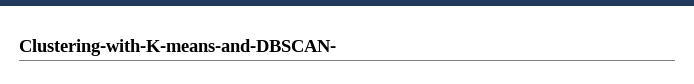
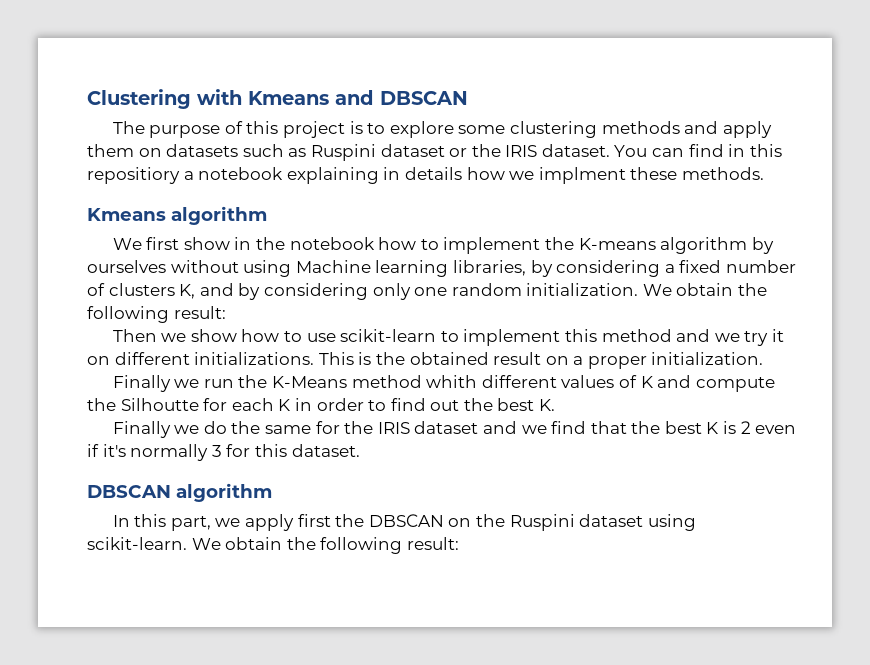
- Clustering-with-K-means-and-DBSCAN-
+ Clustering with Kmeans and DBSCAN
+ The purpose of this project is to explore some clustering methods and apply them on datasets such as Ruspini dataset or the IRIS dataset. You can find in this repositiory a notebook explaining in details how we implment these methods.
+ Kmeans algorithm
+ We first show in the notebook how to implement the K-means algorithm by ourselves without using Machine learning libraries, by considering a fixed number of clusters K, and by considering only one random initialization. We obtain the following result:
+ Then we show how to use scikit-learn to implement this method and we try it on different initializations. This is the obtained result on a proper initialization.
+ Finally we run the K-Means method whith different values of K and compute the Silhoutte for each K in order to find out the best K.
+ Finally we do the same for the IRIS dataset and we find that the best K is 2 even if it's normally 3 for this dataset.
+ DBSCAN algorithm
+ In this part, we apply first the DBSCAN on the Ruspini dataset using scikit-learn. We obtain the following result:

